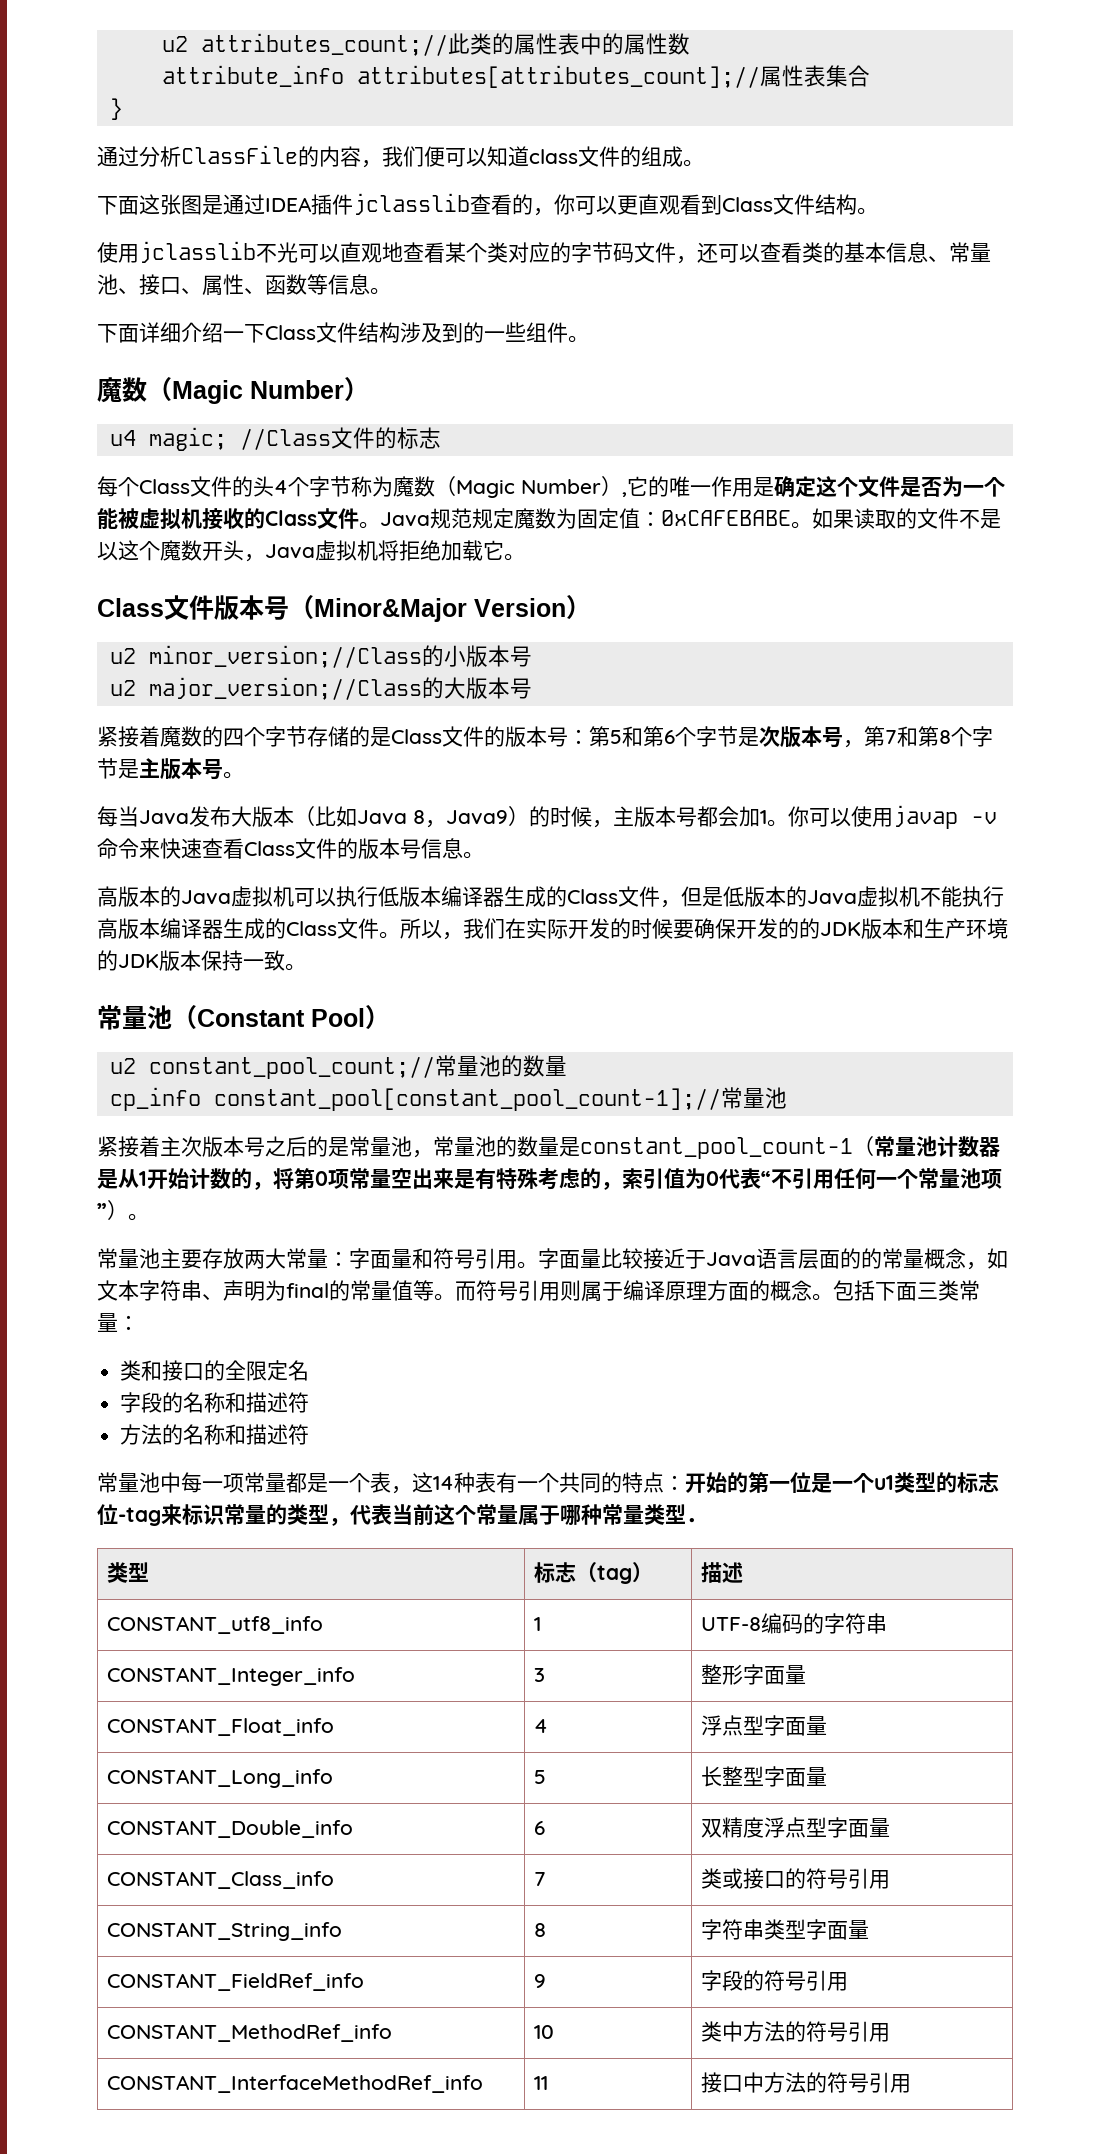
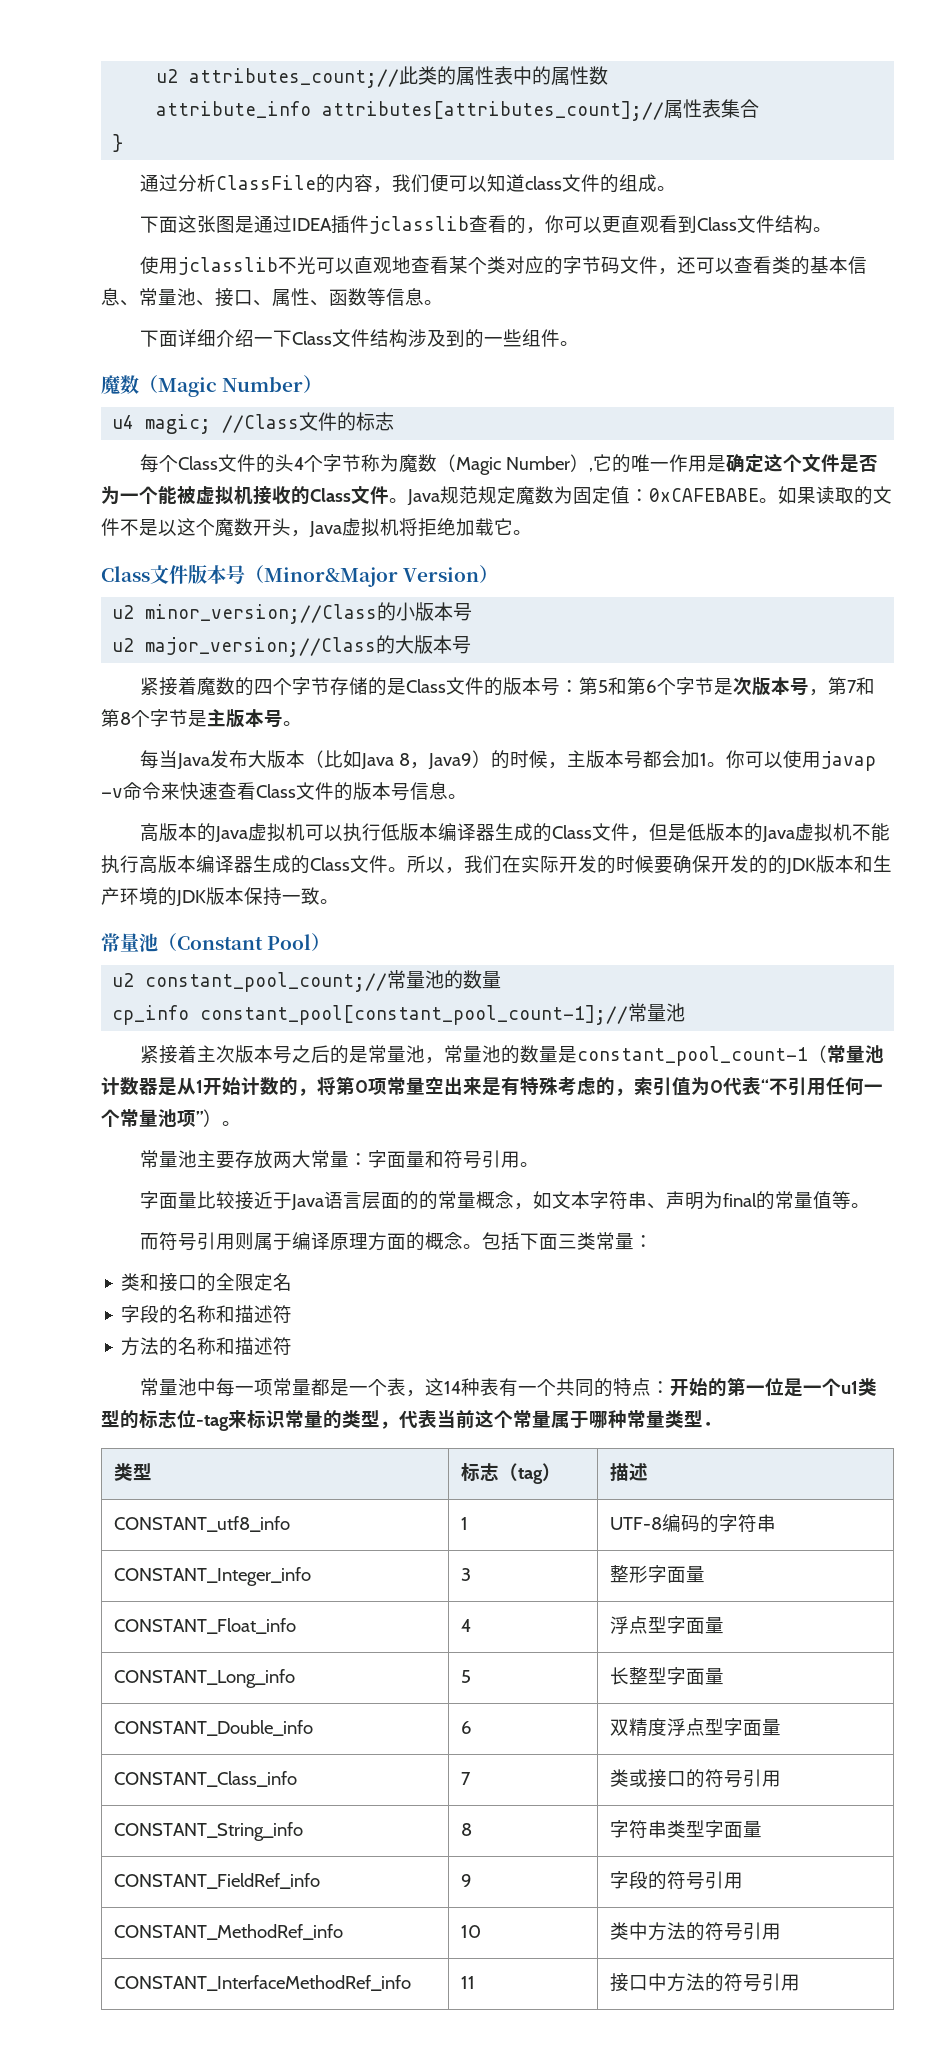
- 常量池主要存放两大常量：字面量和符号引用。字面量比较接近于Java语言层面的的常量概念，如文本字符串、声明为final的常量值等。而符号引用则属于编译原理方面的概念。
+ 常量池主要存放两大常量：字面量和符号引用。
+ 字面量比较接近于Java语言层面的的常量概念，如文本字符串、声明为final的常量值等。
+ 而符号引用则属于编译原理方面的概念。

